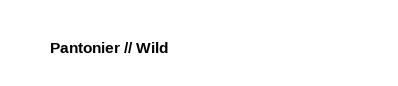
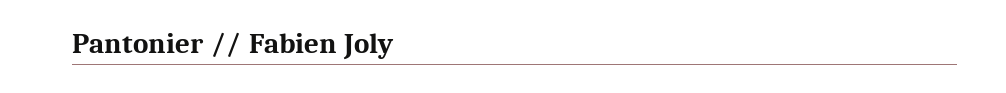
- Pantonier // Wild
+ Pantonier // Fabien Joly

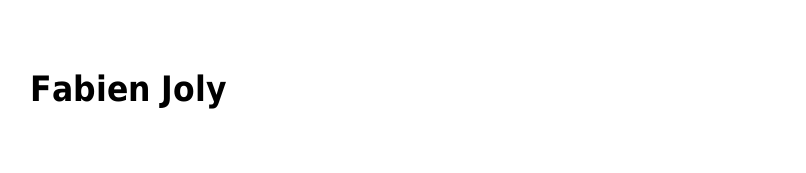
- Pantonier // Fabien Joly
+ Fabien Joly

